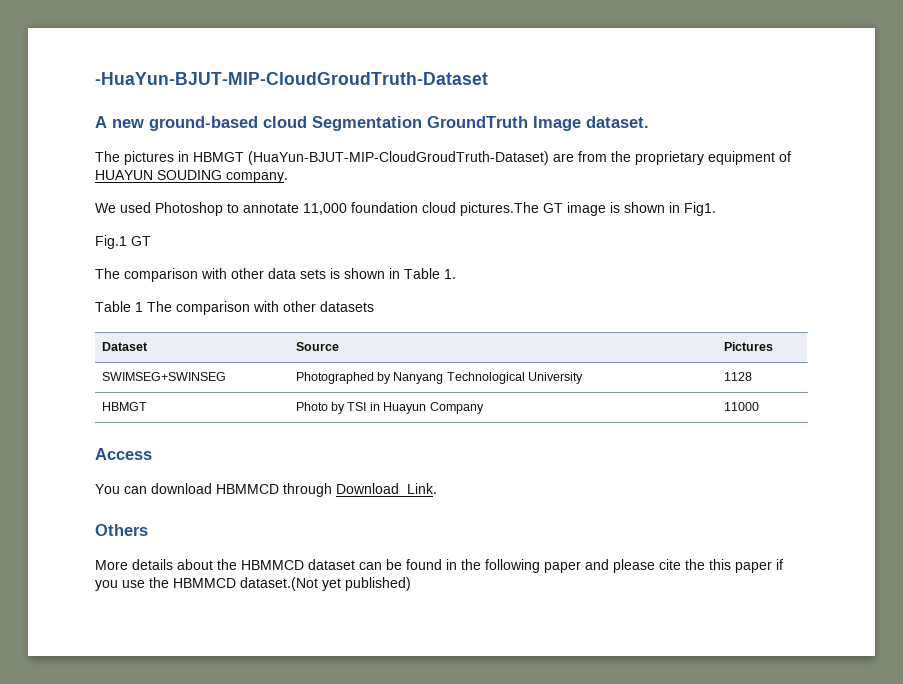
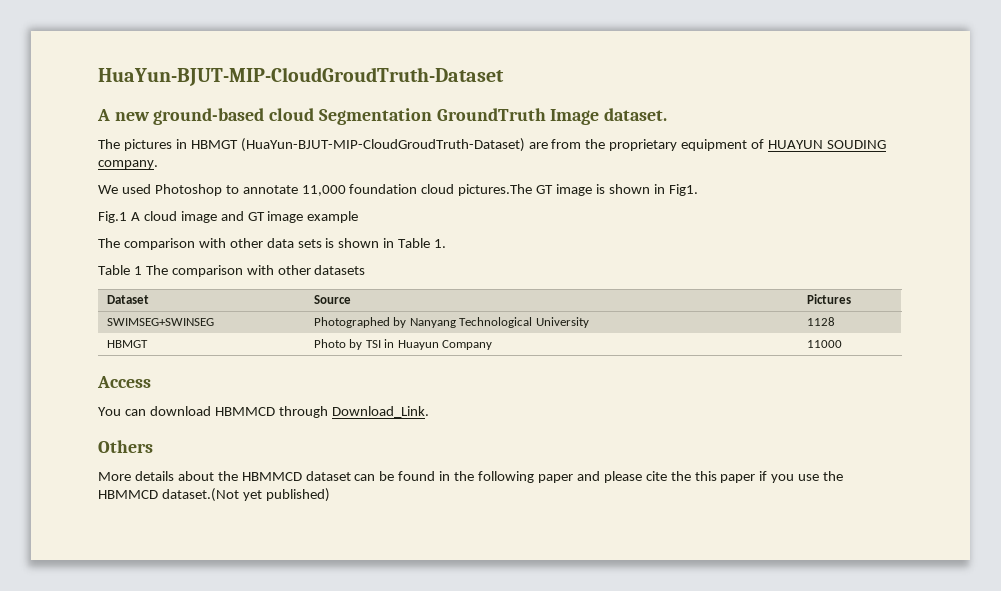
- -HuaYun-BJUT-MIP-CloudGroudTruth-Dataset
+ HuaYun-BJUT-MIP-CloudGroudTruth-Dataset
- Fig.1 GT
+ Fig.1 A cloud image and GT image example

